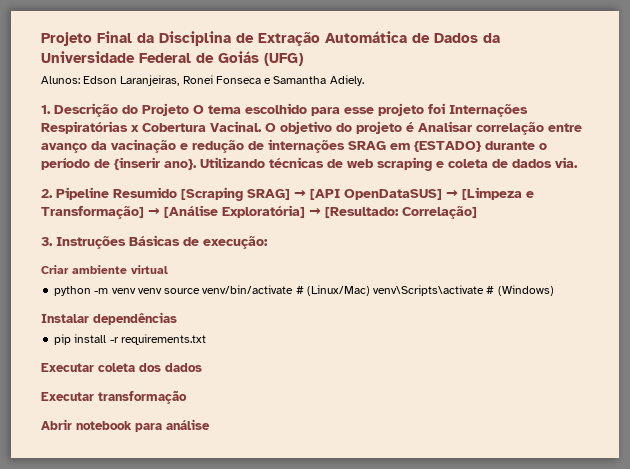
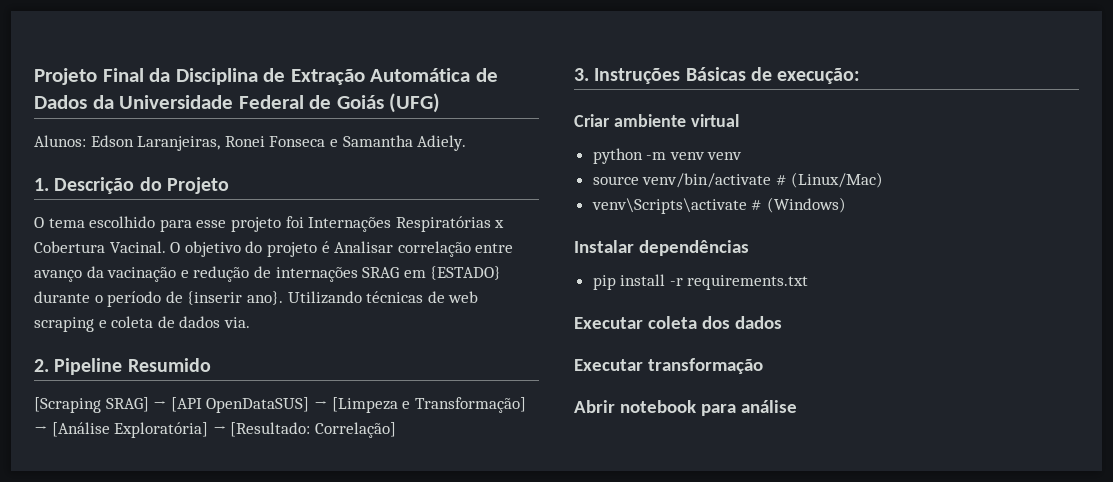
- 1. Descrição do Projeto O tema escolhido para esse projeto foi Internações Respiratórias x Cobertura Vacinal.
+ 1. Descrição do Projeto
+ O tema escolhido para esse projeto foi Internações Respiratórias x Cobertura Vacinal.
- 2. Pipeline Resumido [Scraping SRAG] → [API OpenDataSUS] → [Limpeza e Transformação] → [Análise Exploratória] → [Resultado: Correlação]
+ 2. Pipeline Resumido
+ [Scraping SRAG] → [API OpenDataSUS] → [Limpeza e Transformação] → [Análise Exploratória] → [Resultado: Correlação]
- python -m venv venv source venv/bin/activate # (Linux/Mac) venv\Scripts\activate # (Windows)
+ python -m venv venv
+ source venv/bin/activate # (Linux/Mac)
+ venv\Scripts\activate # (Windows)

